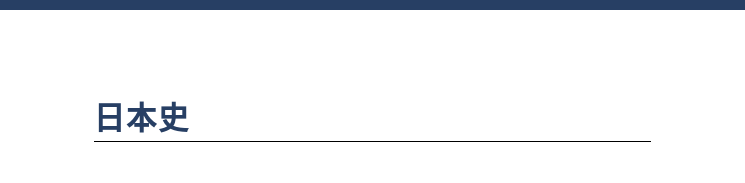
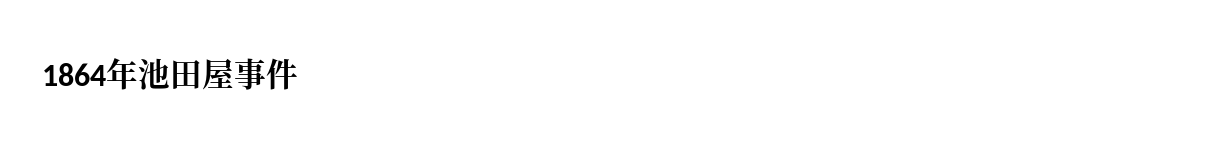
- 日本史
+ 1864年池田屋事件

